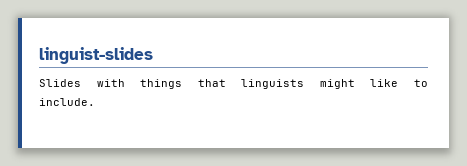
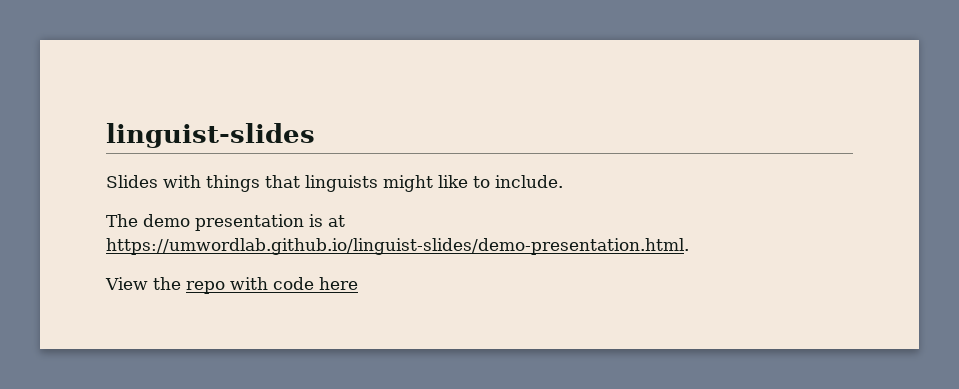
+ The demo presentation is at https://umwordlab.github.io/linguist-slides/demo-presentation.html.
+ View the repo with code here

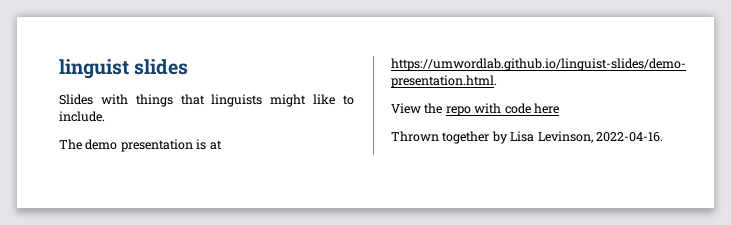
- linguist-slides
+ linguist slides
+ Thrown together by Lisa Levinson, 2022-04-16.

